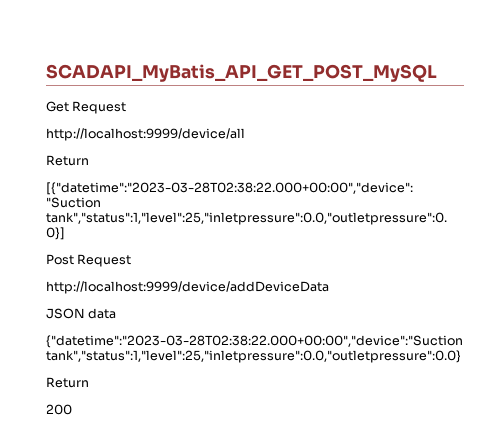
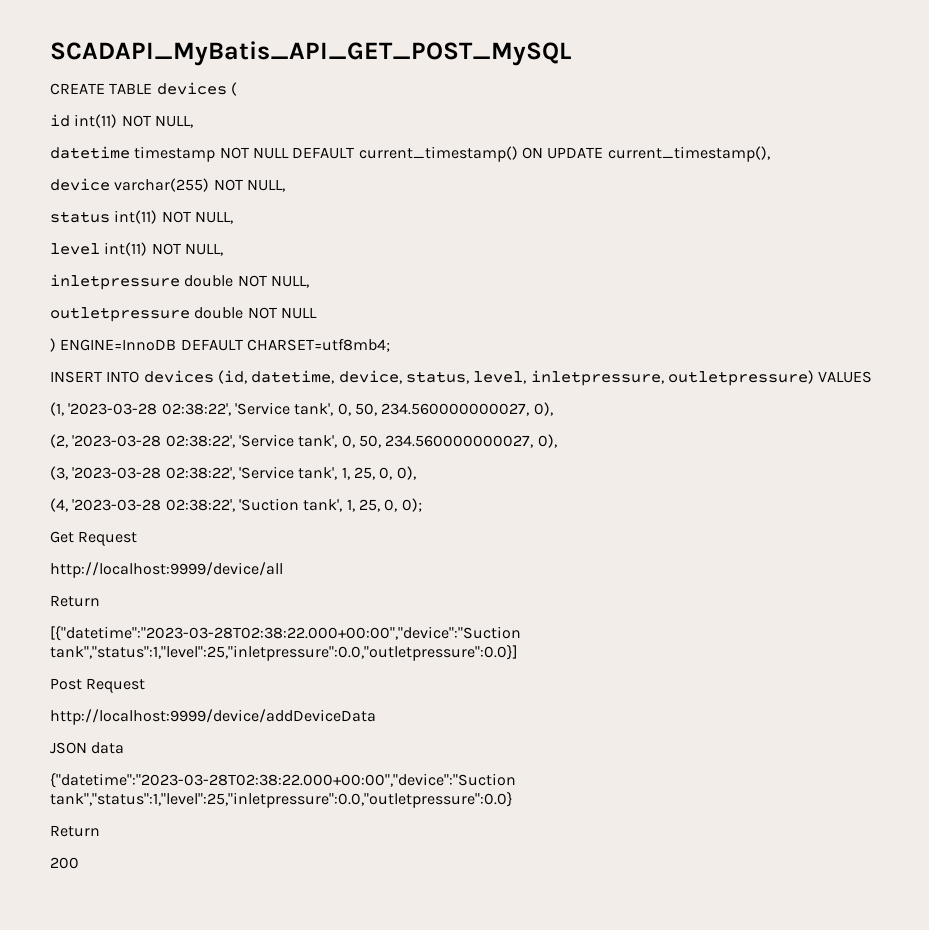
+ CREATE TABLE devices (
+ id int(11) NOT NULL,
+ datetime timestamp NOT NULL DEFAULT current_timestamp() ON UPDATE current_timestamp(),
+ device varchar(255) NOT NULL,
+ status int(11) NOT NULL,
+ level int(11) NOT NULL,
+ inletpressure double NOT NULL,
+ outletpressure double NOT NULL
+ ) ENGINE=InnoDB DEFAULT CHARSET=utf8mb4;
+ INSERT INTO devices (id, datetime, device, status, level, inletpressure, outletpressure) VALUES
+ (1, '2023-03-28 02:38:22', 'Service tank', 0, 50, 234.560000000027, 0),
+ (2, '2023-03-28 02:38:22', 'Service tank', 0, 50, 234.560000000027, 0),
+ (3, '2023-03-28 02:38:22', 'Service tank', 1, 25, 0, 0),
+ (4, '2023-03-28 02:38:22', 'Suction tank', 1, 25, 0, 0);

